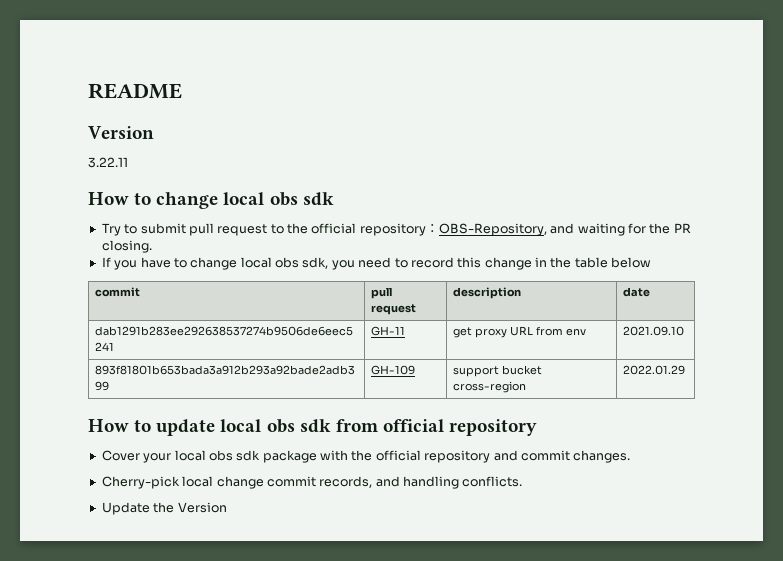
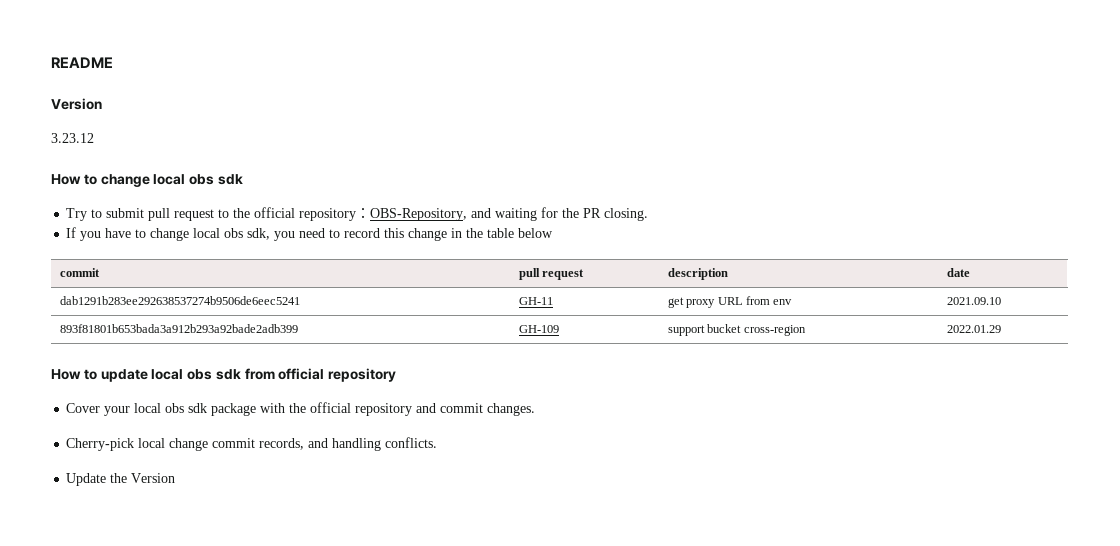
- 3.22.11
+ 3.23.12

